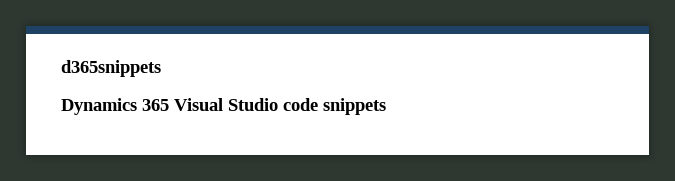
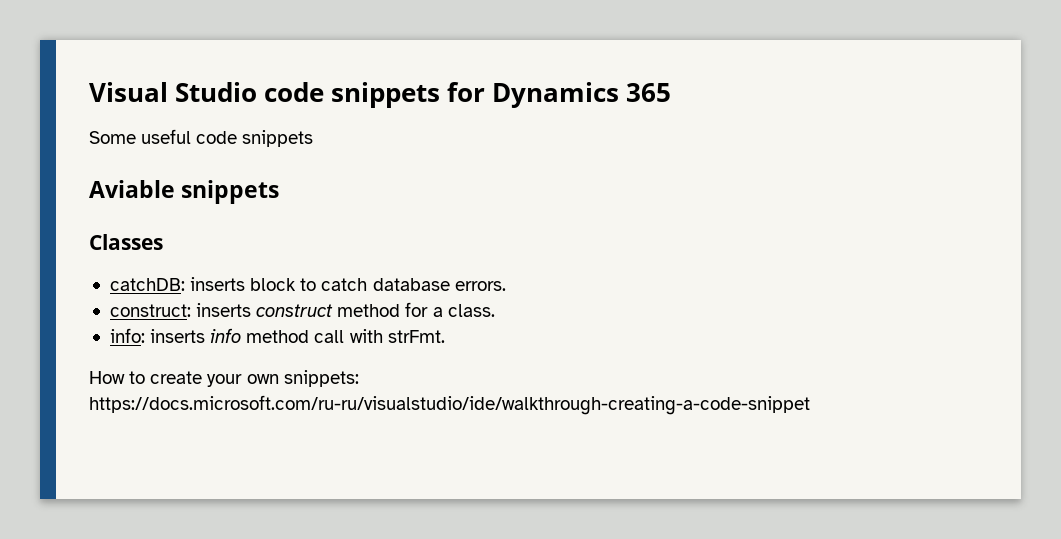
- d365snippets
- Dynamics 365 Visual Studio code snippets
+ Visual Studio code snippets for Dynamics 365
+ Some useful code snippets
+ Aviable snippets
+ Classes
+ catchDB: inserts block to catch database errors.
+ construct: inserts construct method for a class.
+ info: inserts info method call with strFmt.
+ How to create your own snippets: https://docs.microsoft.com/ru-ru/visualstudio/ide/walkthrough-creating-a-code-snippet

